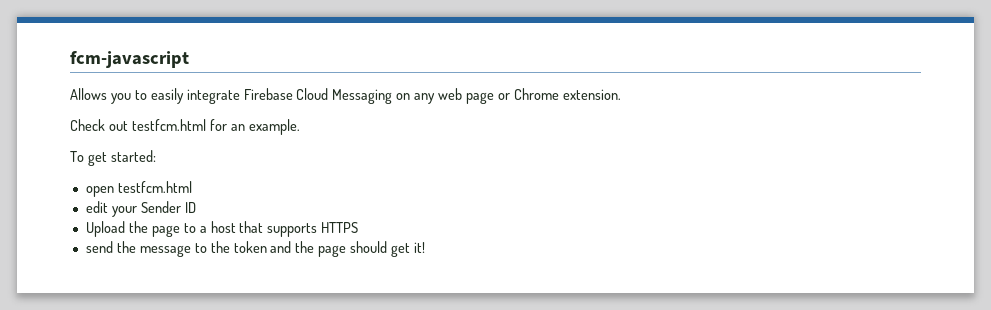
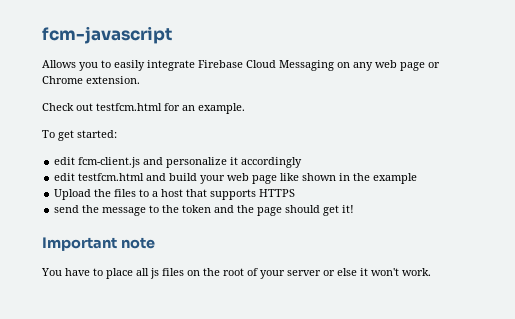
- open testfcm.html
- edit your Sender ID
+ edit fcm-client.js and personalize it accordingly
+ edit testfcm.html and build your web page like shown in the example
- Upload the page to a host that supports HTTPS
+ Upload the files to a host that supports HTTPS
+ Important note
+ You have to place all js files on the root of your server or else it won't work.

